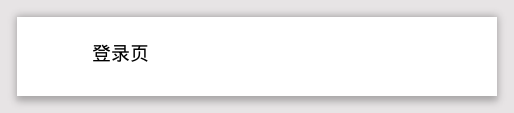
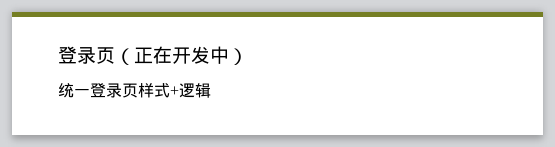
- 登录页
+ 登录页（正在开发中）
+ 统一登录页样式+逻辑

